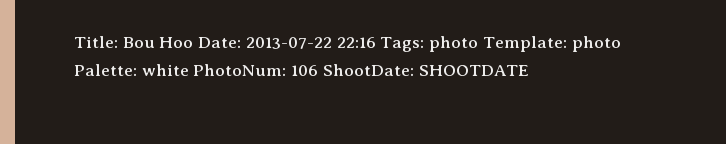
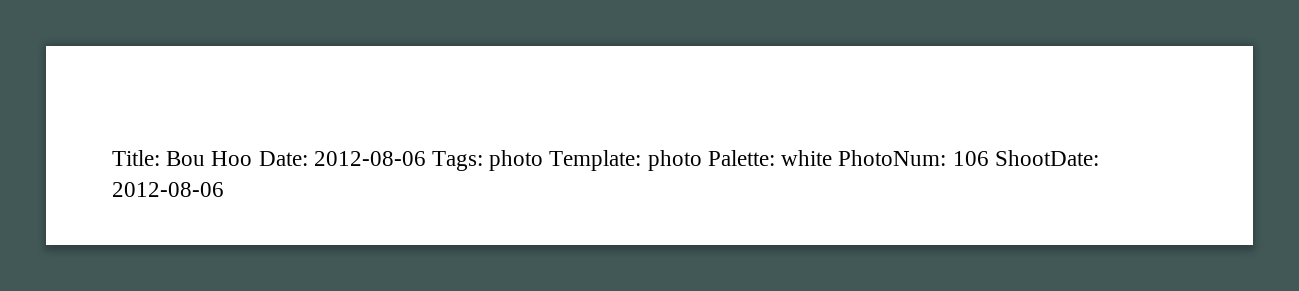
- Title: Bou Hoo Date: 2013-07-22 22:16 Tags: photo Template: photo Palette: white PhotoNum: 106 ShootDate: SHOOTDATE
+ Title: Bou Hoo Date: 2012-08-06 Tags: photo Template: photo Palette: white PhotoNum: 106 ShootDate: 2012-08-06

